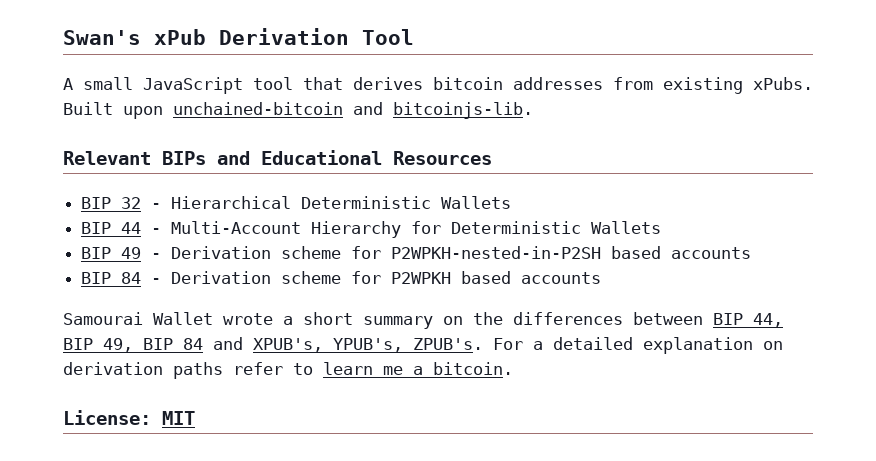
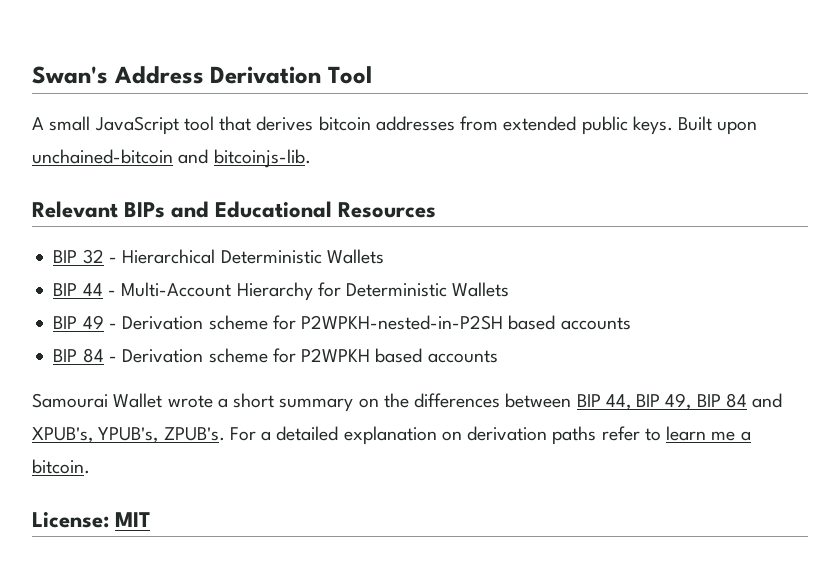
- Swan's xPub Derivation Tool
+ Swan's Address Derivation Tool
- A small JavaScript tool that derives bitcoin addresses from existing xPubs.
+ A small JavaScript tool that derives bitcoin addresses from extended public keys.

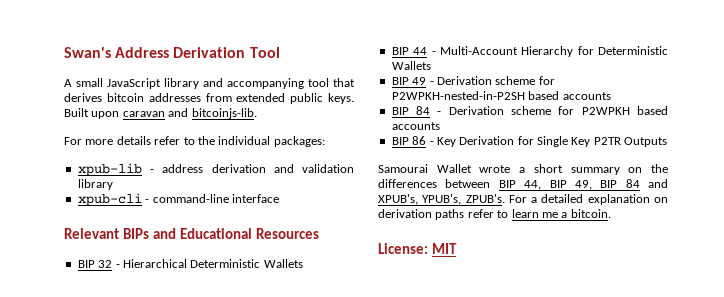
- A small JavaScript tool that derives bitcoin addresses from extended public keys.
+ A small JavaScript library and accompanying tool that derives bitcoin addresses from extended public keys.
- Built upon unchained-bitcoin and bitcoinjs-lib.
+ Built upon caravan and bitcoinjs-lib.
+ For more details refer to the individual packages:
+ xpub-lib - address derivation and validation library
+ xpub-cli - command-line interface
+ BIP 86 - Key Derivation for Single Key P2TR Outputs

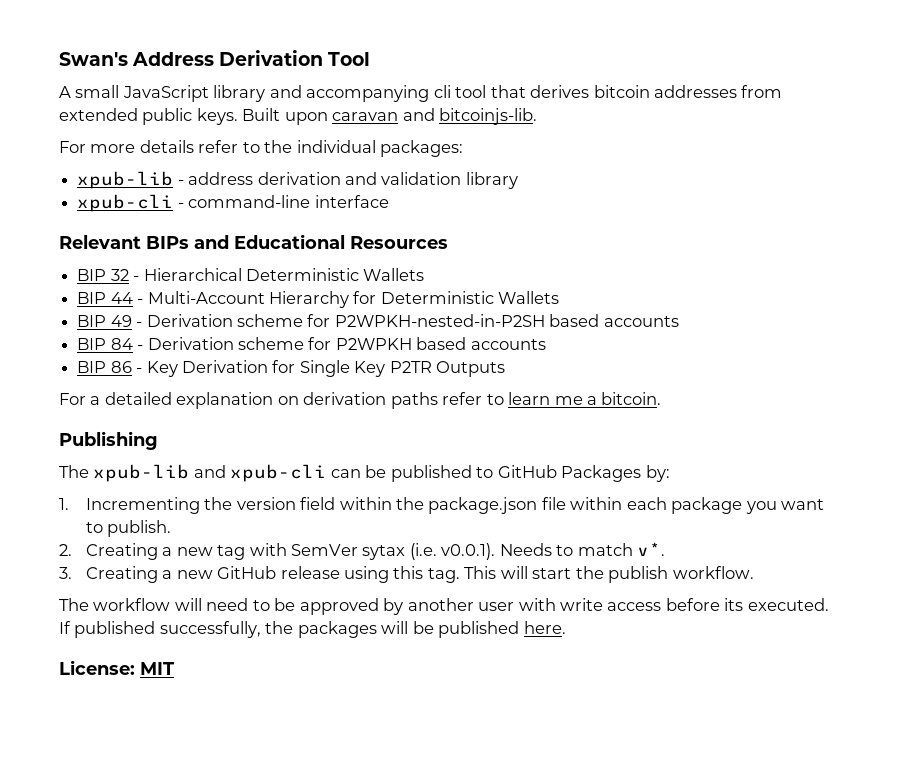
- A small JavaScript library and accompanying tool that derives bitcoin addresses from extended public keys.
+ A small JavaScript library and accompanying cli tool that derives bitcoin addresses from extended public keys.
- Samourai Wallet wrote a short summary on the differences between BIP 44, BIP 49, BIP 84 and XPUB's, YPUB's, ZPUB's.
+ Publishing
+ The xpub-lib and xpub-cli can be published to GitHub Packages by:
+ 1. Incrementing the version field within the package.json file within each package you want to publish.
+ 2. Creating a new tag with SemVer sytax (i.e. v0.0.1). Needs to match v*.
+ 3. Creating a new GitHub release using this tag. This will start the publish workflow.
+ The workflow will need to be approved by another user with write access before its executed. If published successfully, the packages will be published here.

